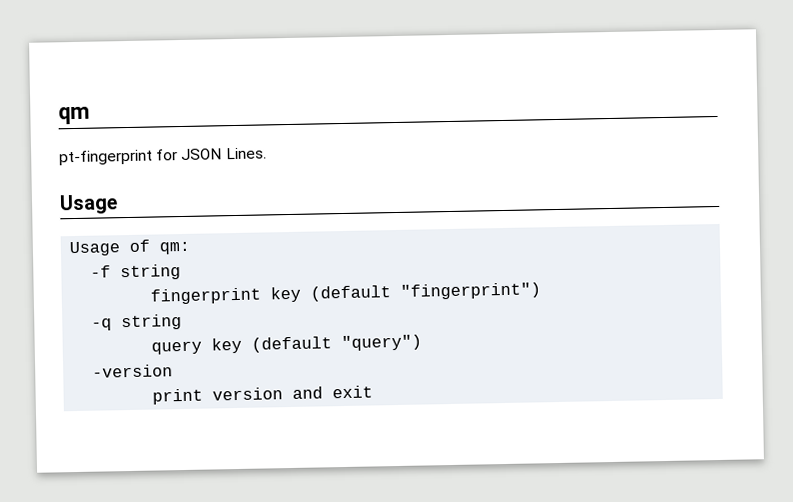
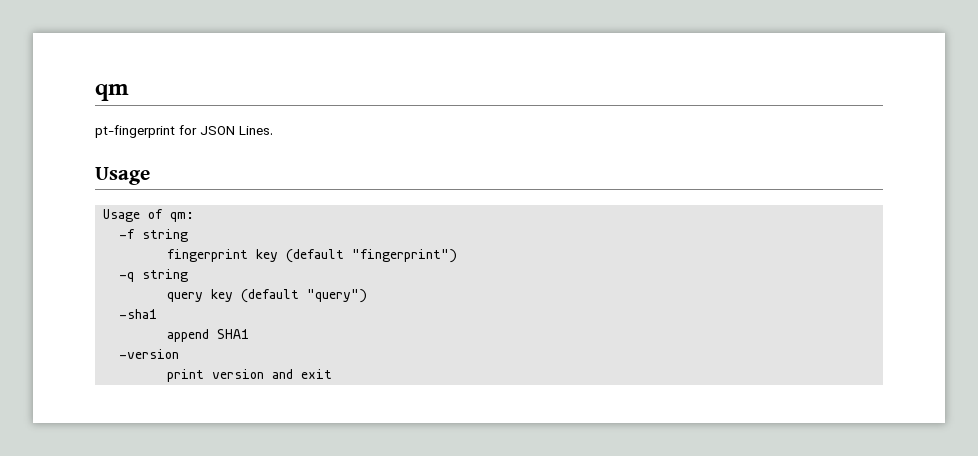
+ -sha1
+ append SHA1

